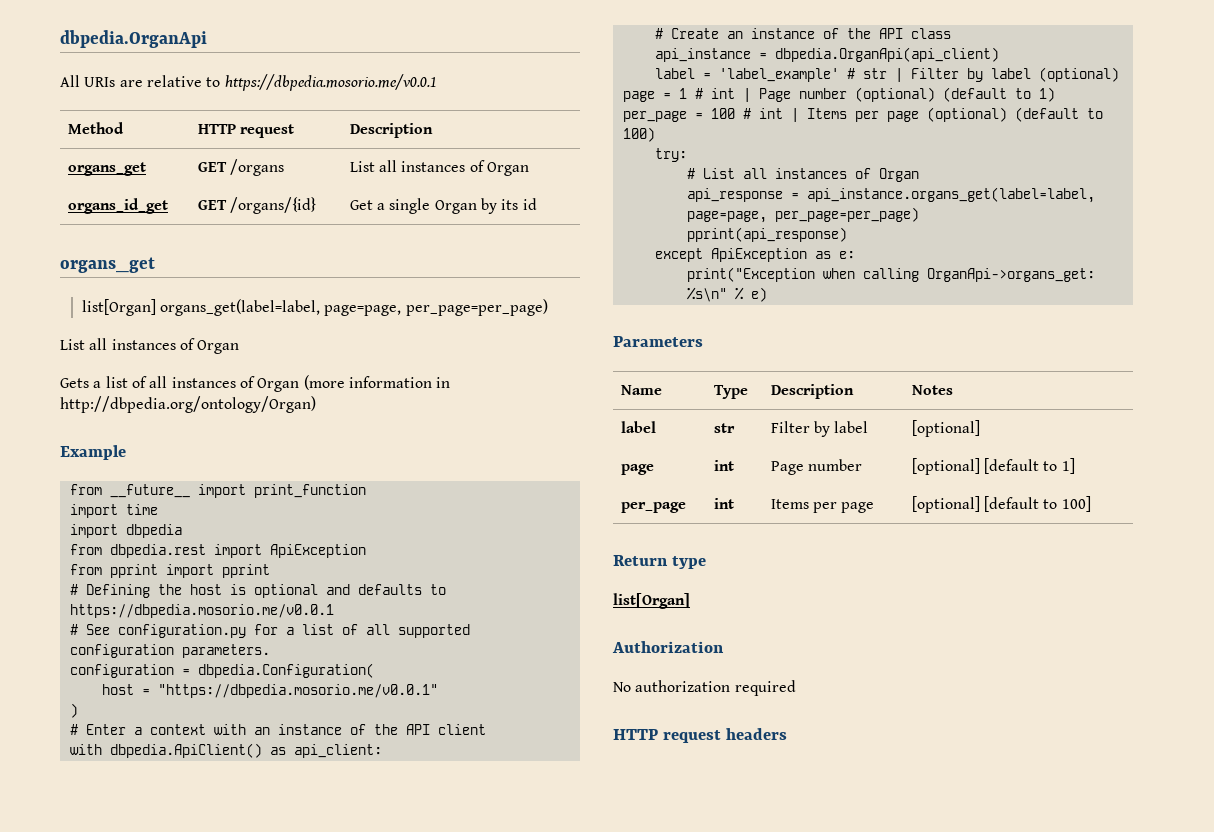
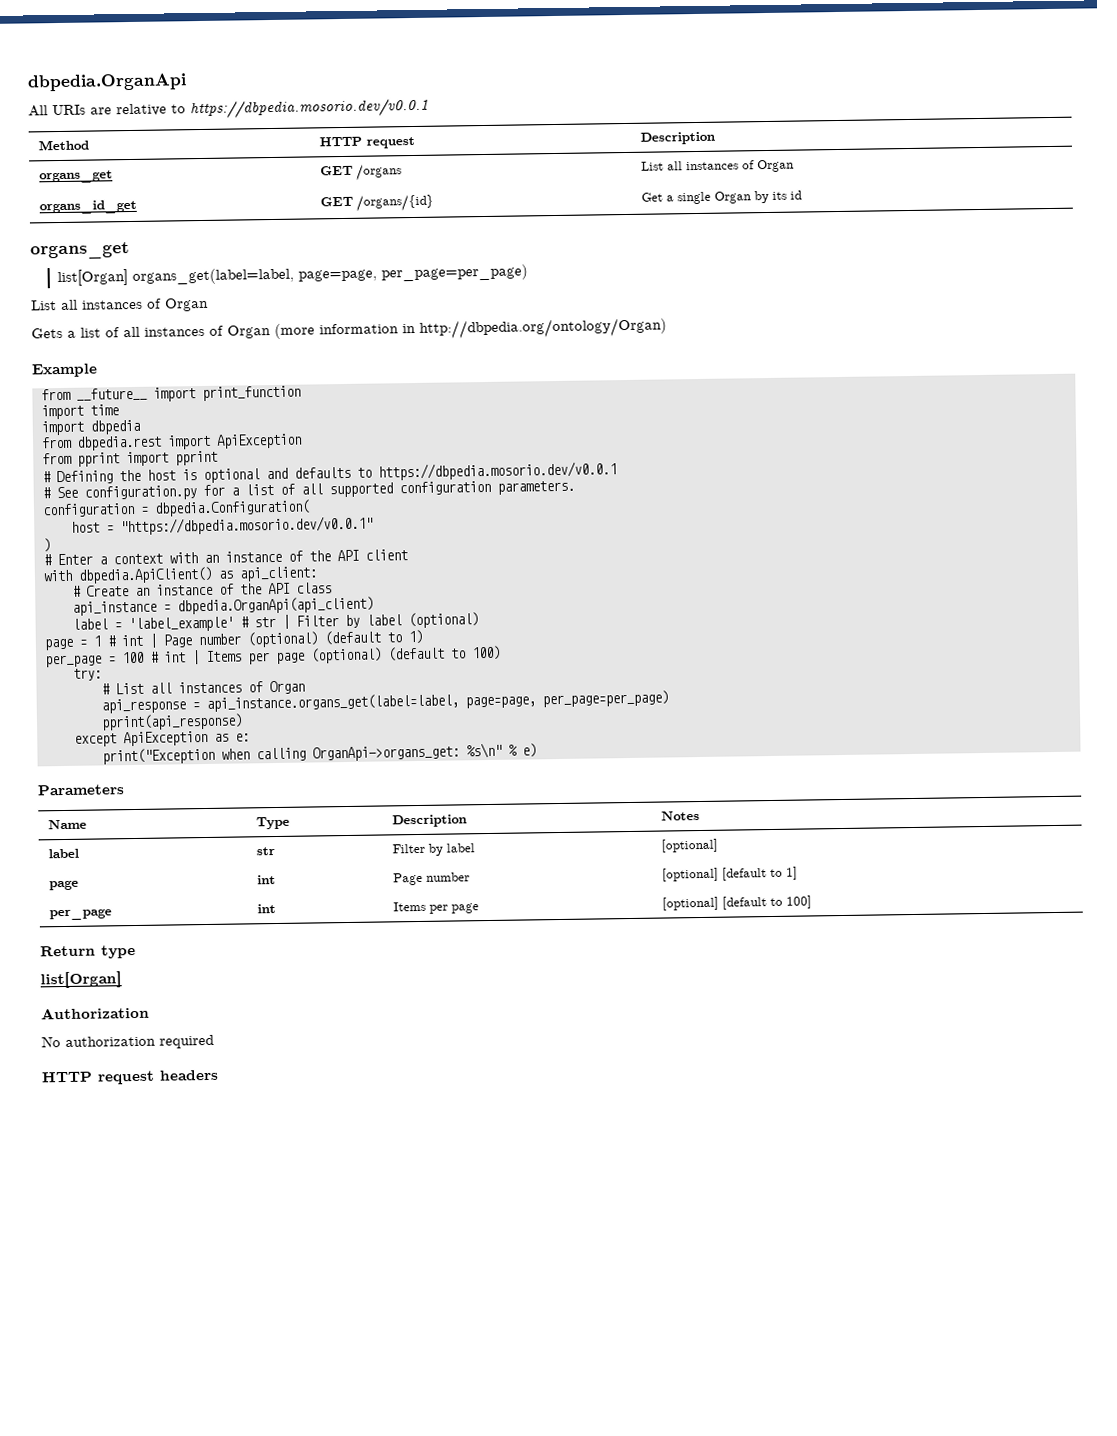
- All URIs are relative to https://dbpedia.mosorio.me/v0.0.1
+ All URIs are relative to https://dbpedia.mosorio.dev/v0.0.1
- # Defining the host is optional and defaults to https://dbpedia.mosorio.me/v0.0.1
+ # Defining the host is optional and defaults to https://dbpedia.mosorio.dev/v0.0.1
- host = "https://dbpedia.mosorio.me/v0.0.1"
+ host = "https://dbpedia.mosorio.dev/v0.0.1"

